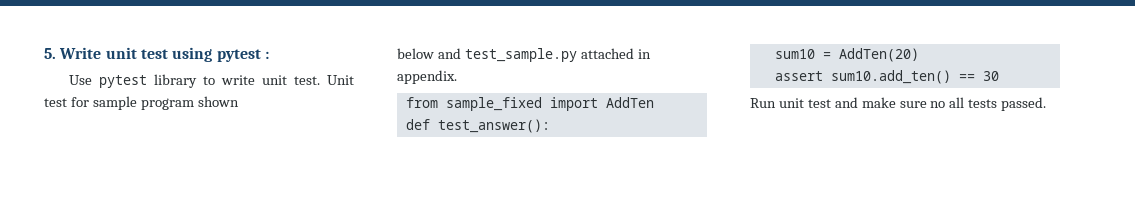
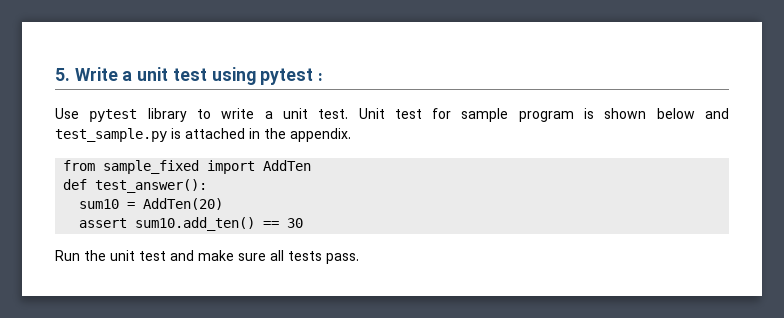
- 5. Write unit test using pytest :
+ 5. Write a unit test using pytest :
- Use pytest library to write unit test.
+ Use pytest library to write a unit test.
- Unit test for sample program shown
- below and test_sample.py attached in appendix.
+ Unit test for sample program is shown below and test_sample.py is attached in the appendix.
- Run unit test and make sure no all tests passed.
+ Run the unit test and make sure all tests pass.

